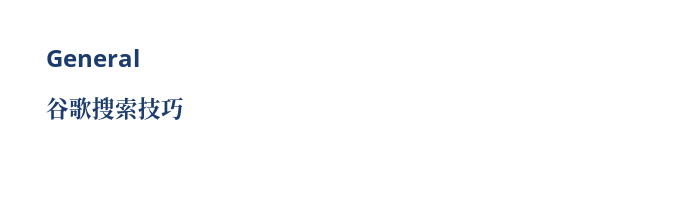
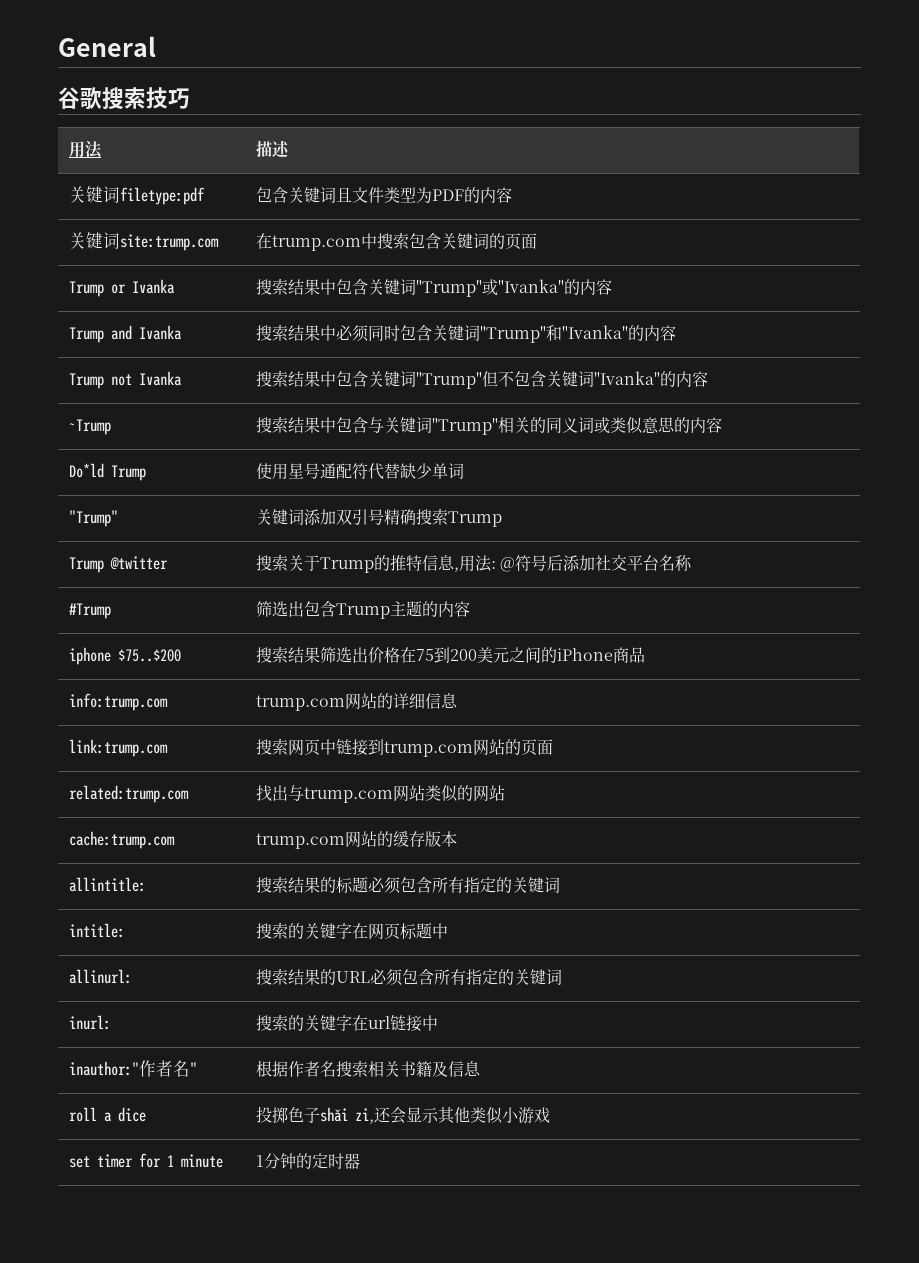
+ 用法 | 描述
+ 关键词filetype:pdf | 包含关键词且文件类型为PDF的内容
+ 关键词site:trump.com | 在trump.com中搜索包含关键词的页面
+ Trump or Ivanka | 搜索结果中包含关键词"Trump"或"Ivanka"的内容
+ Trump and Ivanka | 搜索结果中必须同时包含关键词"Trump"和"Ivanka"的内容
+ Trump not Ivanka | 搜索结果中包含关键词"Trump"但不包含关键词"Ivanka"的内容
+ ~Trump | 搜索结果中包含与关键词"Trump"相关的同义词或类似意思的内容
+ Do*ld Trump | 使用星号通配符代替缺少单词
+ "Trump" | 关键词添加双引号精确搜索Trump
+ Trump @twitter | 搜索关于Trump的推特信息,用法: @符号后添加社交平台名称
+ #Trump | 筛选出包含Trump主题的内容
+ iphone $75..$200 | 搜索结果筛选出价格在75到200美元之间的iPhone商品
+ info:trump.com | trump.com网站的详细信息
+ link:trump.com | 搜索网页中链接到trump.com网站的页面
+ related:trump.com | 找出与trump.com网站类似的网站
+ cache:trump.com | trump.com网站的缓存版本
+ allintitle: | 搜索结果的标题必须包含所有指定的关键词
+ intitle: | 搜索的关键字在网页标题中
+ allinurl: | 搜索结果的URL必须包含所有指定的关键词
+ inurl: | 搜索的关键字在url链接中
+ inauthor:"作者名" | 根据作者名搜索相关书籍及信息
+ roll a dice | 投掷色子shǎi zi,还会显示其他类似小游戏
+ set timer for 1 minute | 1分钟的定时器

